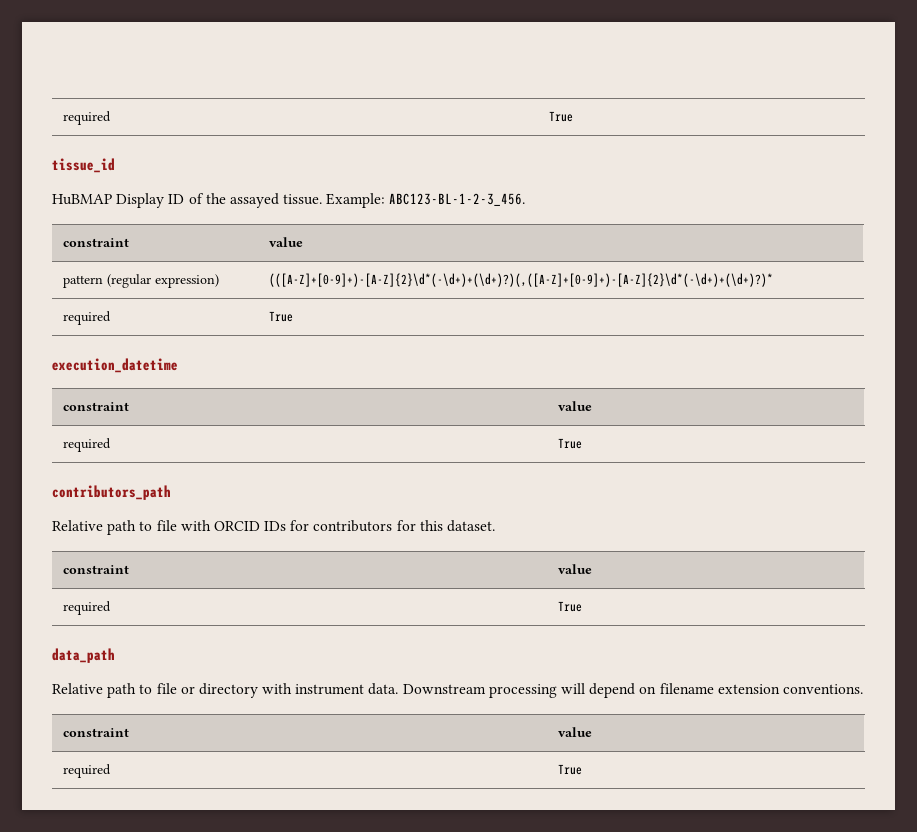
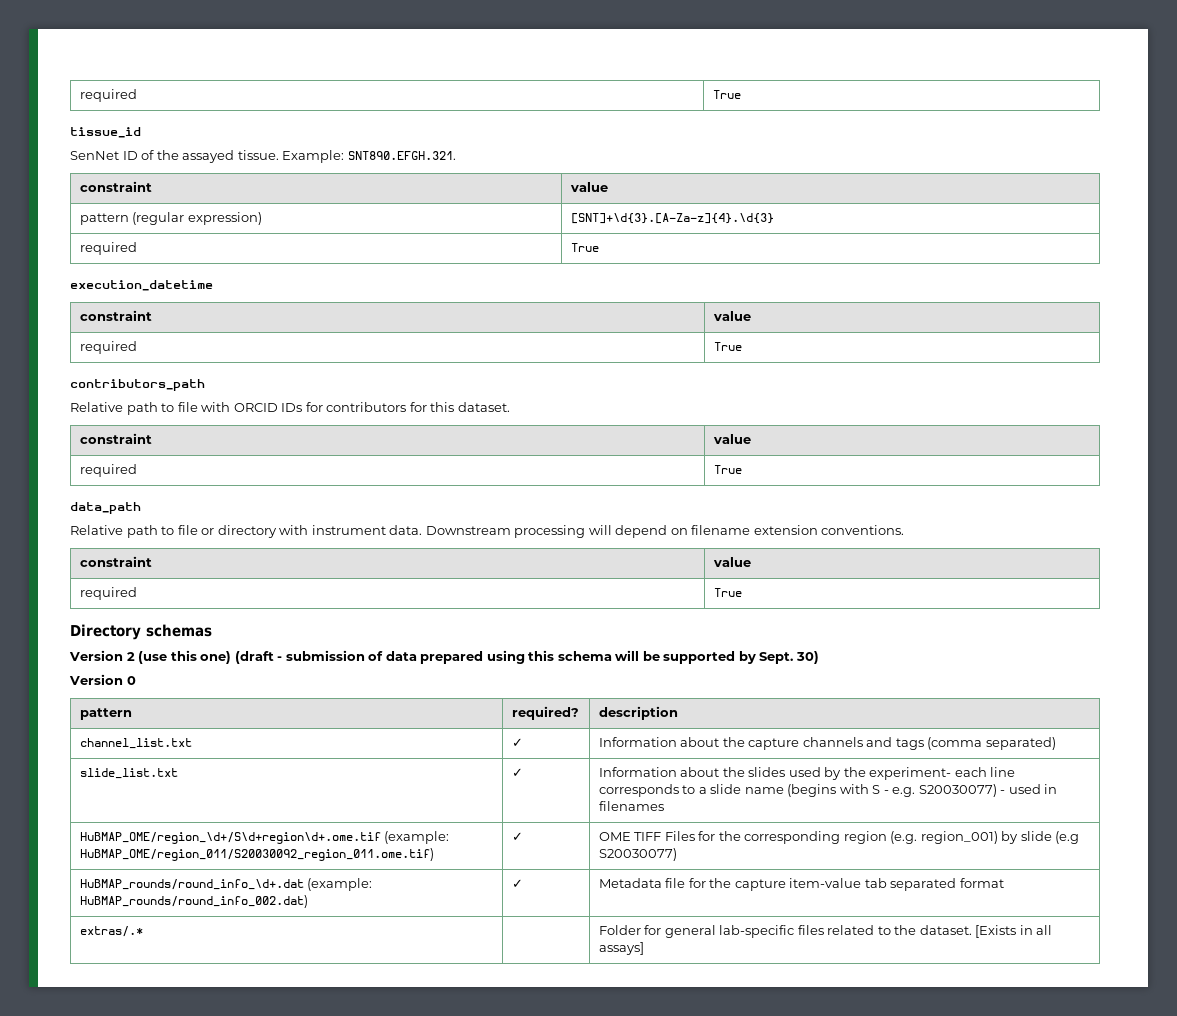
- HuBMAP Display ID of the assayed tissue.
+ SenNet ID of the assayed tissue.
- Example: ABC123-BL-1-2-3_456.
+ Example: SNT890.EFGH.321.
- pattern (regular expression) | (([A-Z]+[0-9]+)-[A-Z]{2}\d*(-\d+)+(\d+)?)(,([A-Z]+[0-9]+)-[A-Z]{2}\d*(-\d+)+(\d+)?)*
+ pattern (regular expression) | [SNT]+\d{3}.[A-Za-z]{4}.\d{3}
+ Directory schemas
+ Version 2 (use this one) (draft - submission of data prepared using this schema will be supported by Sept. 30)
+ Version 0
+ pattern | required? | description
+ channel_list.txt | ✓ | Information about the capture channels and tags (comma separated)
+ slide_list.txt | ✓ | Information about the slides used by the experiment- each line corresponds to a slide name (begins with S - e.g. S20030077) - used in filenames
+ HuBMAP_OME/region_\d+/S\d+region\d+.ome.tif (example: HuBMAP_OME/region_011/S20030092_region_011.ome.tif) | ✓ | OME TIFF Files for the corresponding region (e.g. region_001) by slide (e.g S20030077)
+ HuBMAP_rounds/round_info_\d+.dat (example: HuBMAP_rounds/round_info_002.dat) | ✓ | Metadata file for the capture item-value tab separated format
+ extras/.* | | Folder for general lab-specific files related to the dataset. [Exists in all assays]

